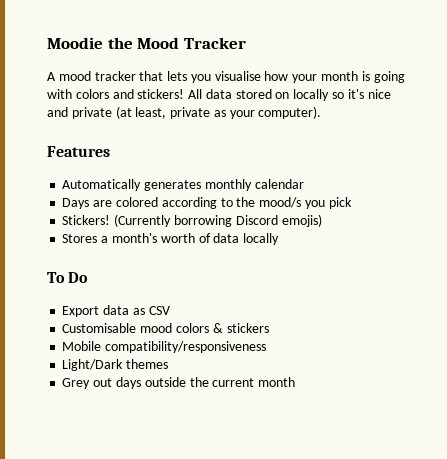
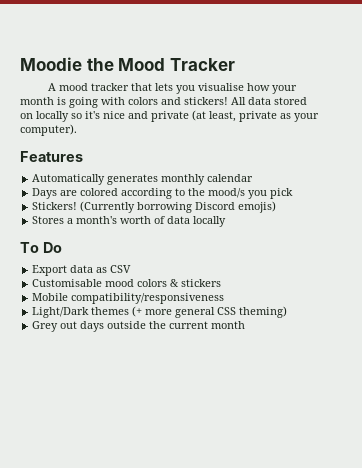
- Light/Dark themes
+ Light/Dark themes (+ more general CSS theming)

